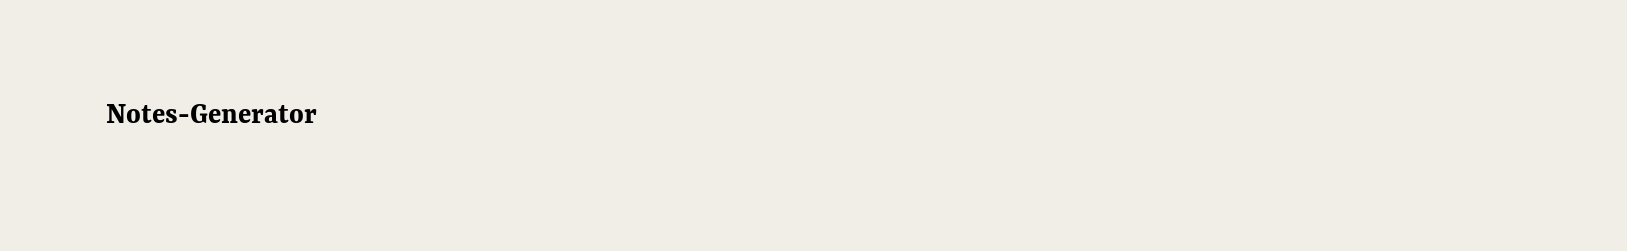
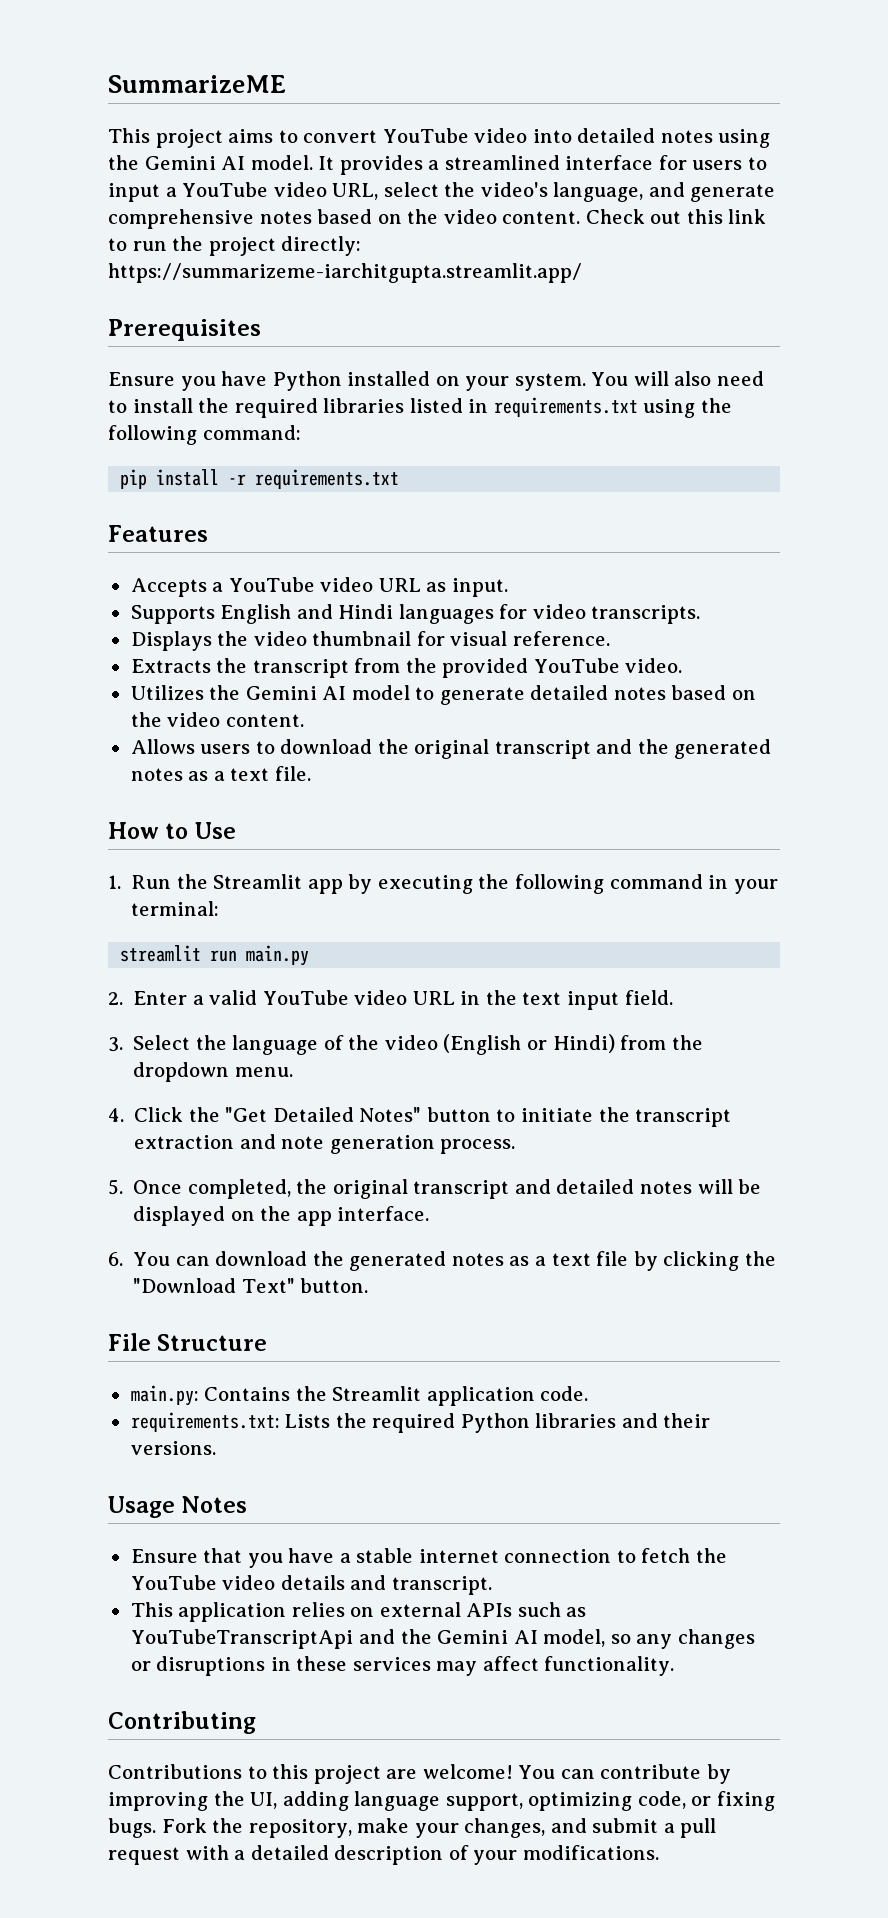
- Notes-Generator
+ SummarizeME
+ This project aims to convert YouTube video into detailed notes using the Gemini AI model. It provides a streamlined interface for users to input a YouTube video URL, select the video's language, and generate comprehensive notes based on the video content. Check out this link to run the project directly: https://summarizeme-iarchitgupta.streamlit.app/
+ Prerequisites
+ Ensure you have Python installed on your system. You will also need to install the required libraries listed in requirements.txt using the following command:
+ pip install -r requirements.txt
+ Features
+ Accepts a YouTube video URL as input.
+ Supports English and Hindi languages for video transcripts.
+ Displays the video thumbnail for visual reference.
+ Extracts the transcript from the provided YouTube video.
+ Utilizes the Gemini AI model to generate detailed notes based on the video content.
+ Allows users to download the original transcript and the generated notes as a text file.
+ How to Use
+ 1. Run the Streamlit app by executing the following command in your terminal:
+ streamlit run main.py
+ 2. Enter a valid YouTube video URL in the text input field.
+ 3. Select the language of the video (English or Hindi) from the dropdown menu.
+ 4. Click the "Get Detailed Notes" button to initiate the transcript extraction and note generation process.
+ 5. Once completed, the original transcript and detailed notes will be displayed on the app interface.
+ 6. You can download the generated notes as a text file by clicking the "Download Text" button.
+ File Structure
+ main.py: Contains the Streamlit application code.
+ requirements.txt: Lists the required Python libraries and their versions.
+ Usage Notes
+ Ensure that you have a stable internet connection to fetch the YouTube video details and transcript.
+ This application relies on external APIs such as YouTubeTranscriptApi and the Gemini AI model, so any changes or disruptions in these services may affect functionality.
+ Contributing
+ Contributions to this project are welcome! You can contribute by improving the UI, adding language support, optimizing code, or fixing bugs. Fork the repository, make your changes, and submit a pull request with a detailed description of your modifications.

